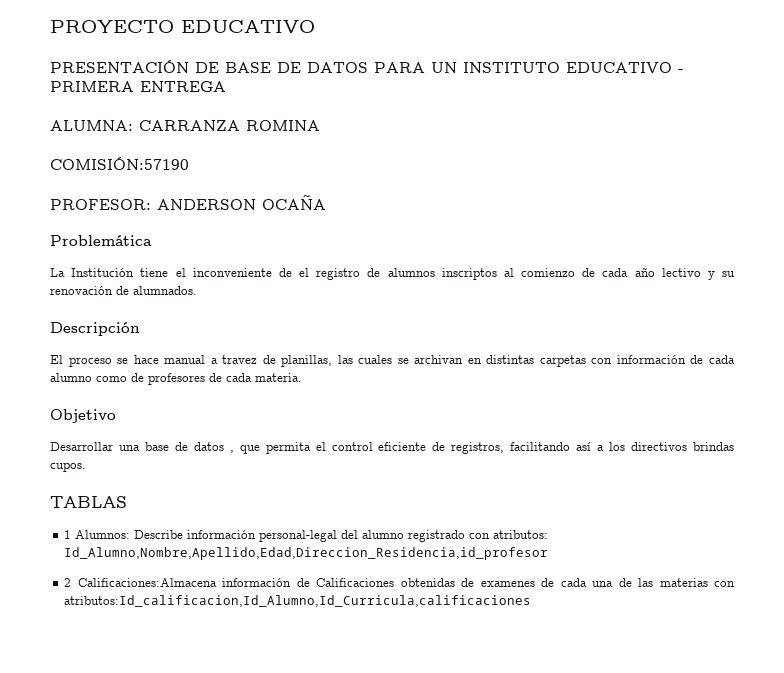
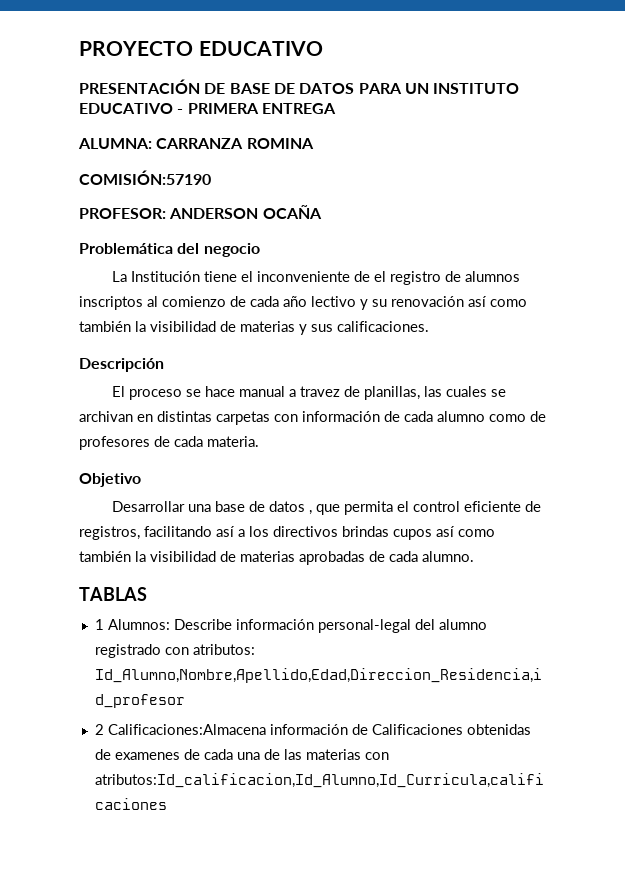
- Problemática
+ Problemática del negocio
- La Institución tiene el inconveniente de el registro de alumnos inscriptos al comienzo de cada año lectivo y su renovación de alumnados.
+ La Institución tiene el inconveniente de el registro de alumnos inscriptos al comienzo de cada año lectivo y su renovación así como también la visibilidad de materias y sus calificaciones.
- Desarrollar una base de datos , que permita el control eficiente de registros, facilitando así a los directivos brindas cupos.
+ Desarrollar una base de datos , que permita el control eficiente de registros, facilitando así a los directivos brindas cupos así como también la visibilidad de materias aprobadas de cada alumno.

